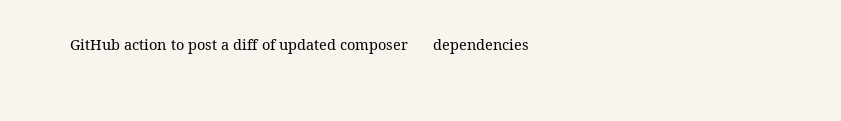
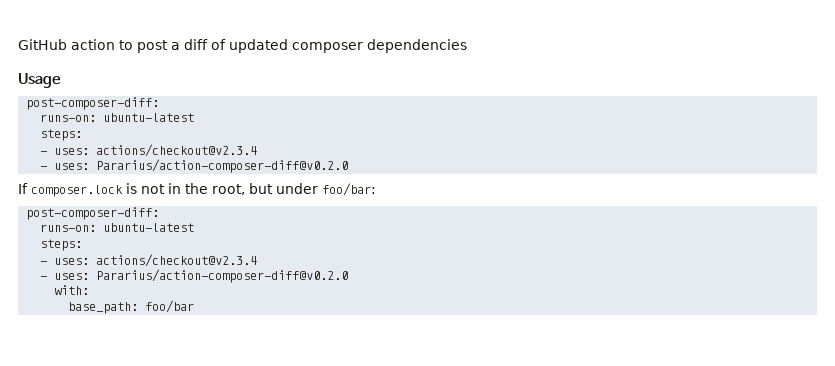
+ Usage
+ post-composer-diff:
+ runs-on: ubuntu-latest
+ steps:
+ - uses: actions/checkout@v2.3.4
+ - uses: Pararius/action-composer-diff@v0.2.0
+ If composer.lock is not in the root, but under foo/bar:
+ post-composer-diff:
+ runs-on: ubuntu-latest
+ steps:
+ - uses: actions/checkout@v2.3.4
+ - uses: Pararius/action-composer-diff@v0.2.0
+ with:
+ base_path: foo/bar

